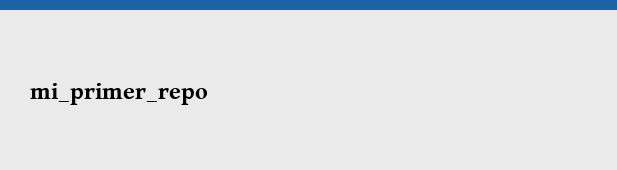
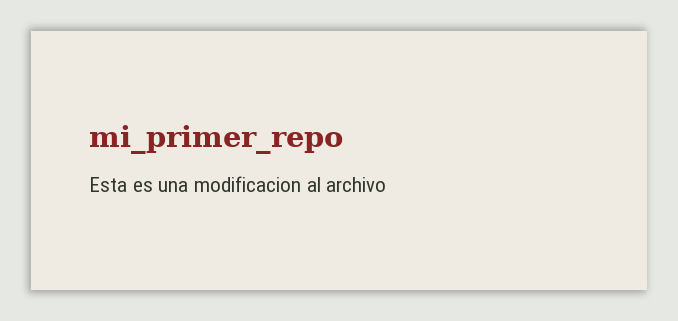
+ Esta es una modificacion al archivo

